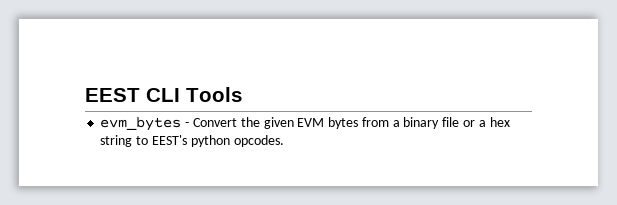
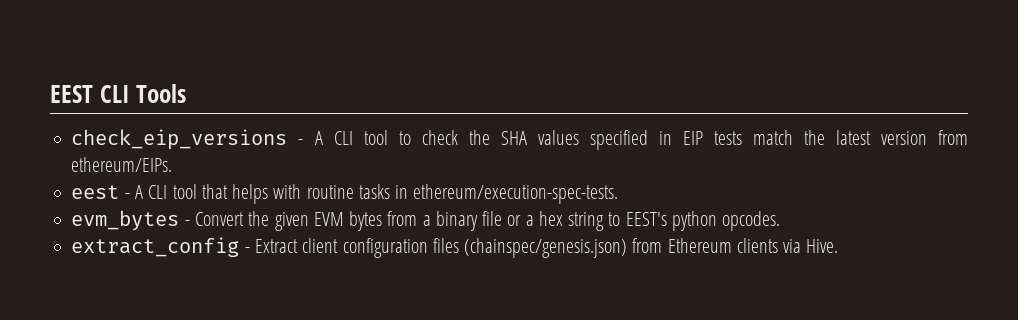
+ check_eip_versions - A CLI tool to check the SHA values specified in EIP tests match the latest version from ethereum/EIPs.
+ eest - A CLI tool that helps with routine tasks in ethereum/execution-spec-tests.
+ extract_config - Extract client configuration files (chainspec/genesis.json) from Ethereum clients via Hive.

